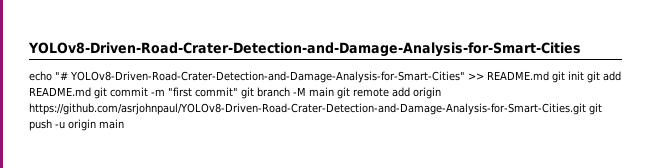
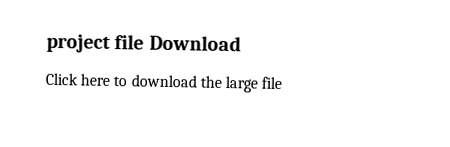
- YOLOv8-Driven-Road-Crater-Detection-and-Damage-Analysis-for-Smart-Cities
- echo "# YOLOv8-Driven-Road-Crater-Detection-and-Damage-Analysis-for-Smart-Cities" >> README.md git init git add README.md git commit -m "first commit" git branch -M main git remote add origin https://github.com/asrjohnpaul/YOLOv8-Driven-Road-Crater-Detection-and-Damage-Analysis-for-Smart-Cities.git git push -u origin main
+ project file Download
+ Click here to download the large file

